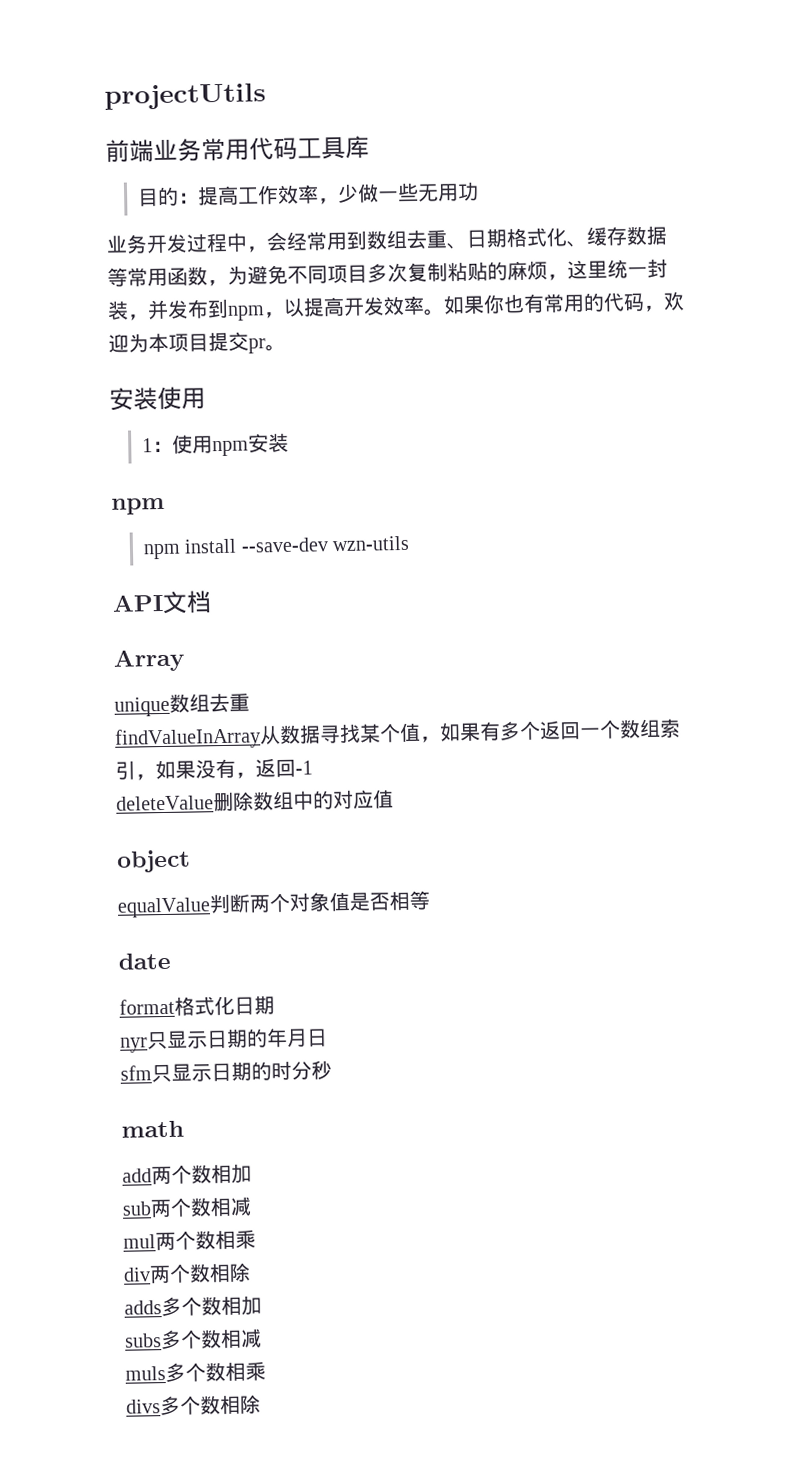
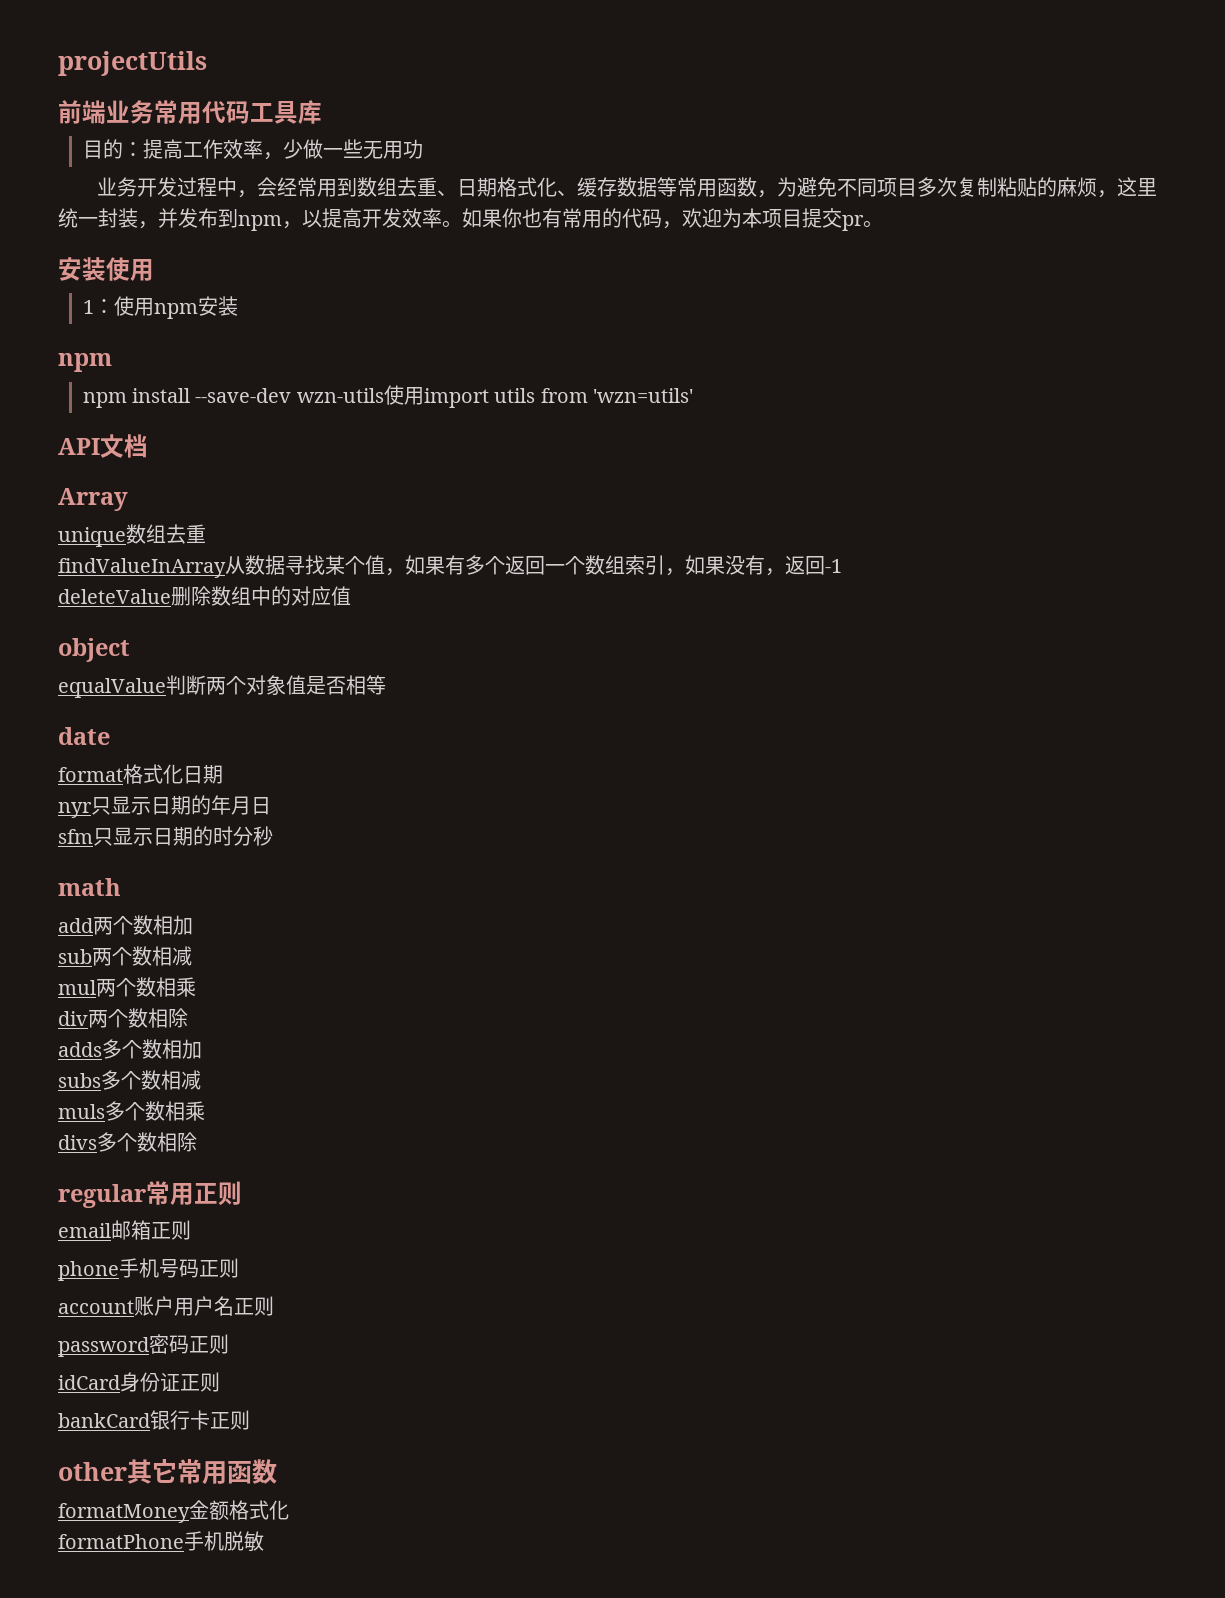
- npm install --save-dev wzn-utils
+ npm install --save-dev wzn-utils使用import utils from 'wzn=utils'
+ regular常用正则
+ email邮箱正则
+ phone手机号码正则
+ account账户用户名正则
+ password密码正则
+ idCard身份证正则
+ bankCard银行卡正则
+ other其它常用函数
+ formatMoney金额格式化
+ formatPhone手机脱敏

